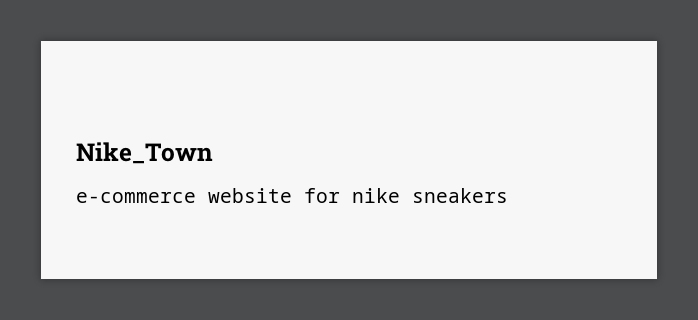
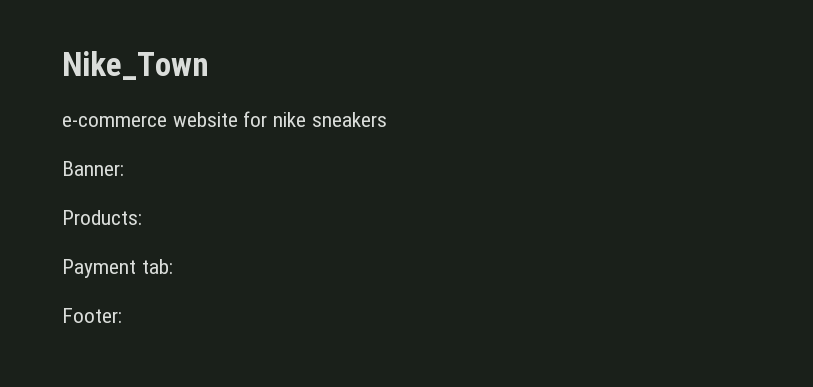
+ Banner:
+ Products:
+ Payment tab:
+ Footer:

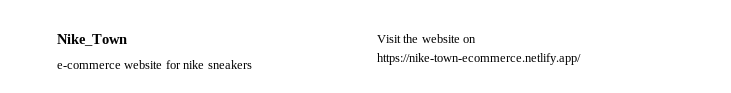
- Banner:
- Products:
- Payment tab:
- Footer:
+ Visit the website on https://nike-town-ecommerce.netlify.app/

